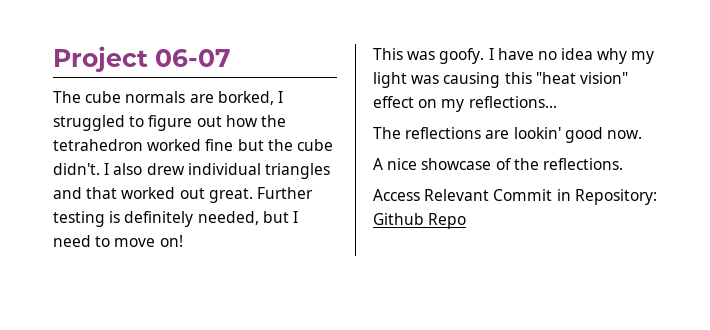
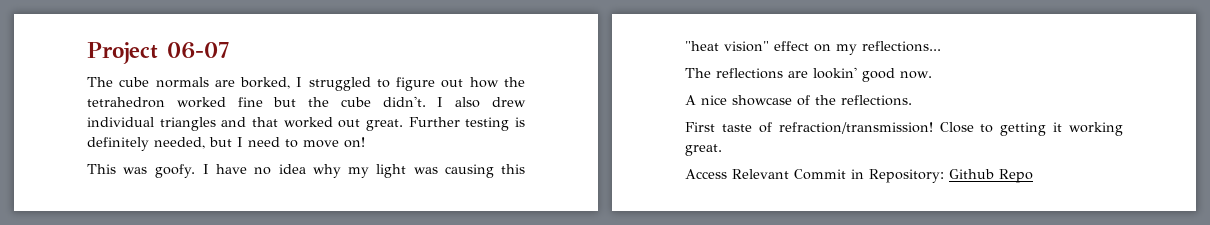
+ First taste of refraction/transmission! Close to getting it working great.

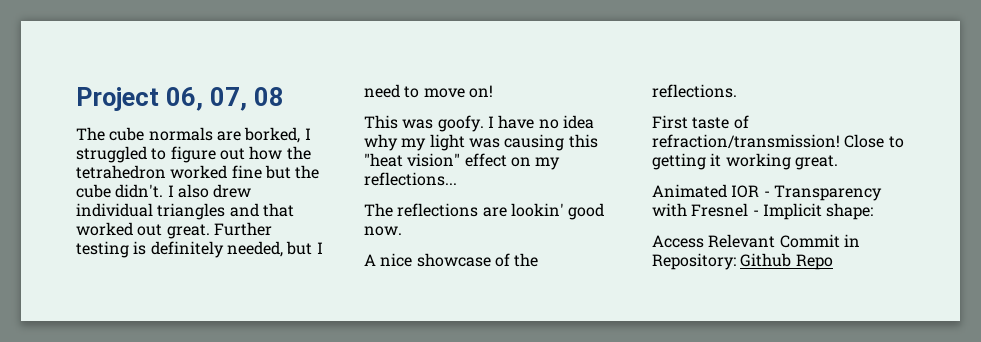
- Project 06-07
+ Project 06, 07, 08
+ Animated IOR - Transparency with Fresnel - Implicit shape:

